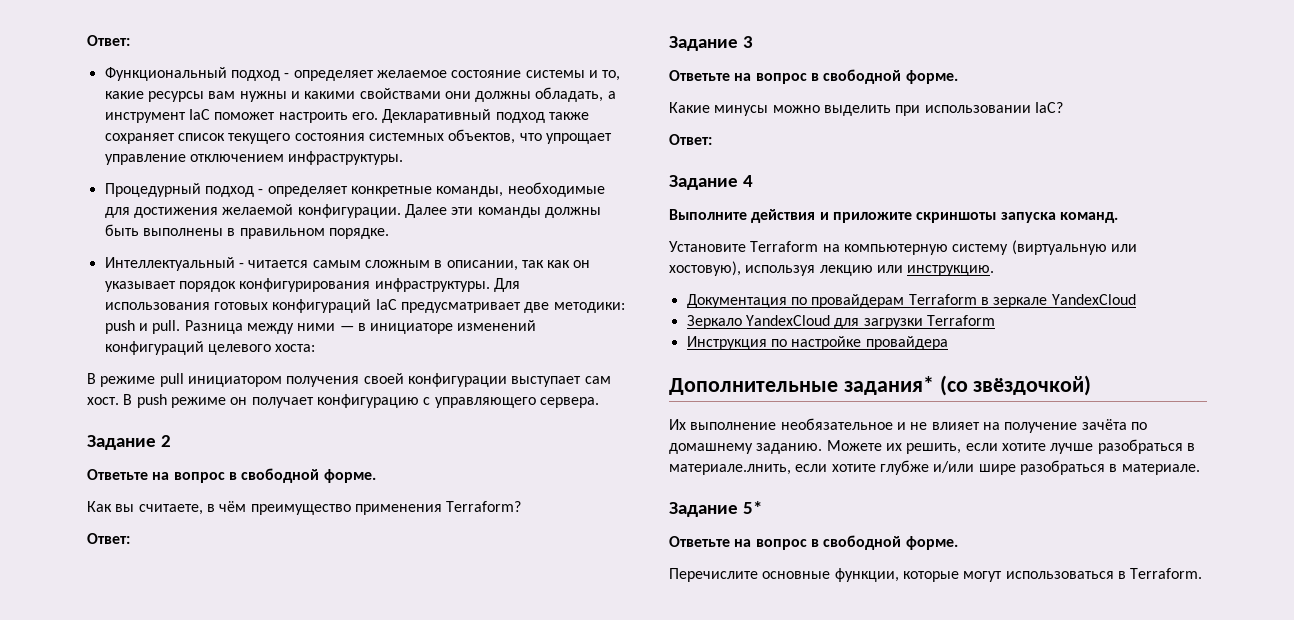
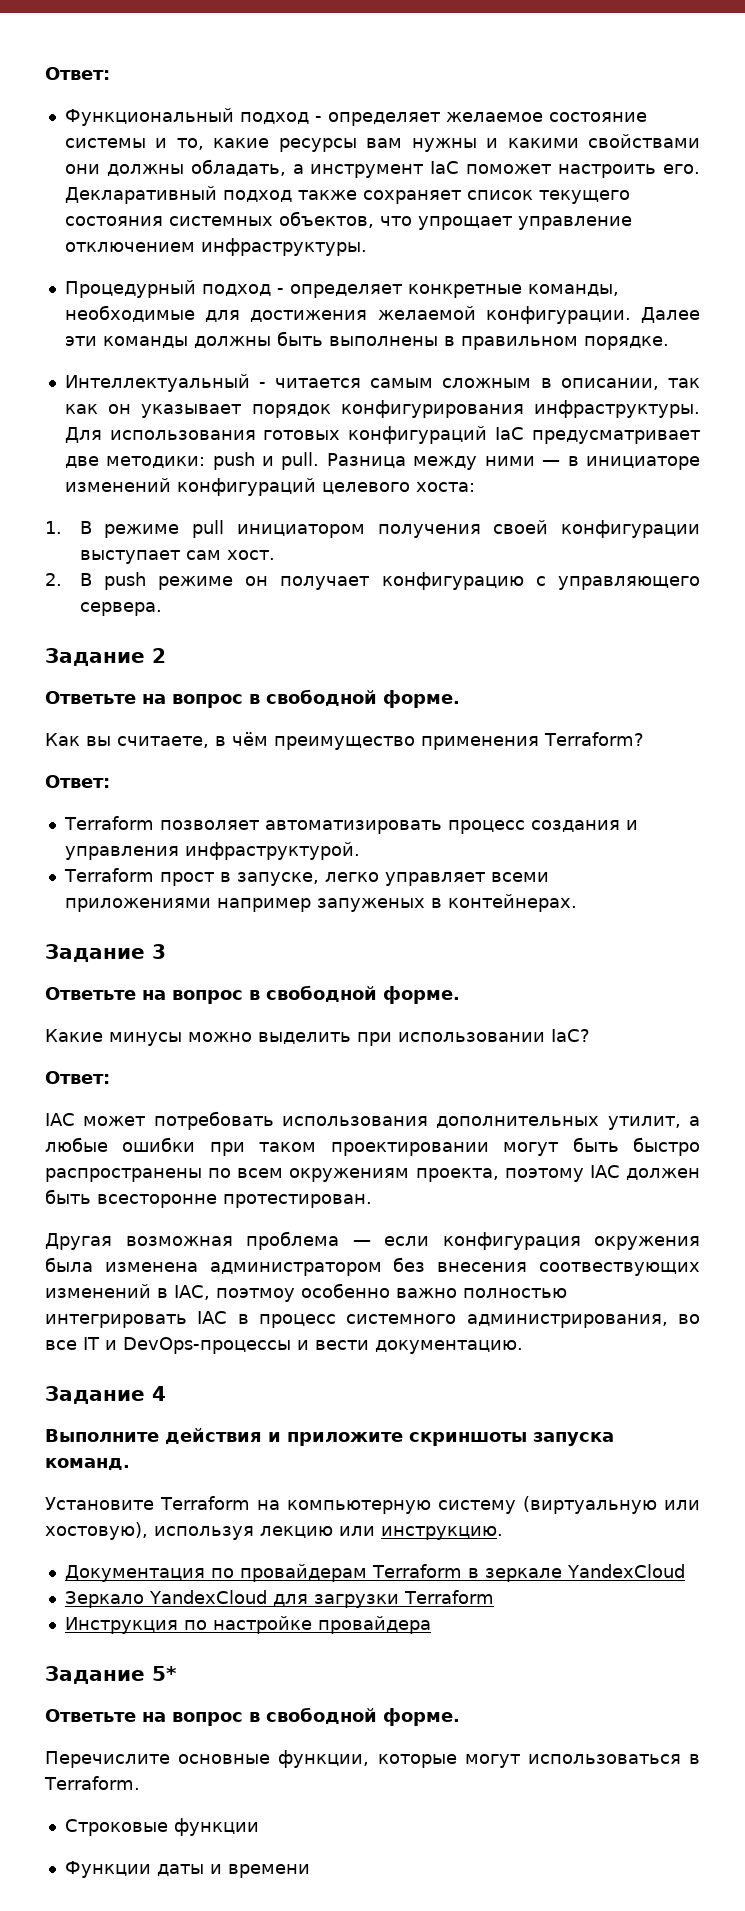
- В режиме pull инициатором получения своей конфигурации выступает сам хост. В push режиме он получает конфигурацию с управляющего сервера.
+ 1. В режиме pull инициатором получения своей конфигурации выступает сам хост.
+ 2. В push режиме он получает конфигурацию с управляющего сервера.
+ Terraform позволяет автоматизировать процесс создания и управления инфраструктурой.
+ Terraform прост в запуске, легко управляет всеми приложениями например запуженых в контейнерах.
+ IAC может потребовать использования дополнительных утилит, а любые ошибки при таком проектировании могут быть быстро распространены по всем окружениям проекта, поэтому IAC должен быть всесторонне протестирован.
+ Другая возможная проблема — если конфигурация окружения была изменена администратором без внесения соотвествующих изменений в IAC, поэтмоу особенно важно полностью интегрировать IAC в процесс системного администрирования, во все IT и DevOps-процессы и вести документацию.
- Дополнительные задания* (со звёздочкой)
- Их выполнение необязательное и не влияет на получение зачёта по домашнему заданию. Можете их решить, если хотите лучше разобраться в материале.лнить, если хотите глубже и/или шире разобраться в материале.
+ Строковые функции
+ Функции даты и времени

